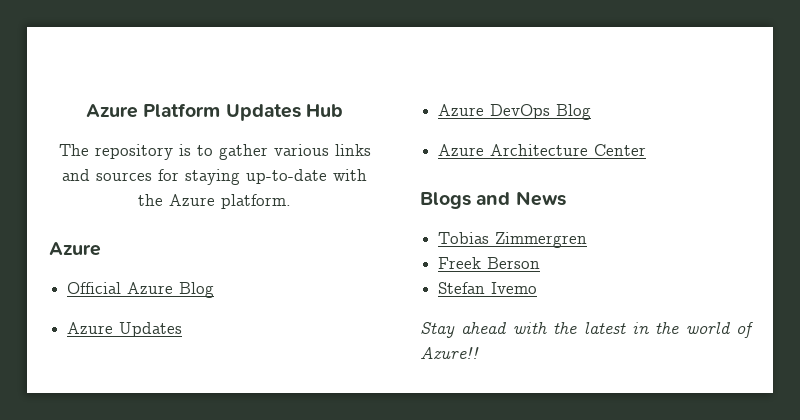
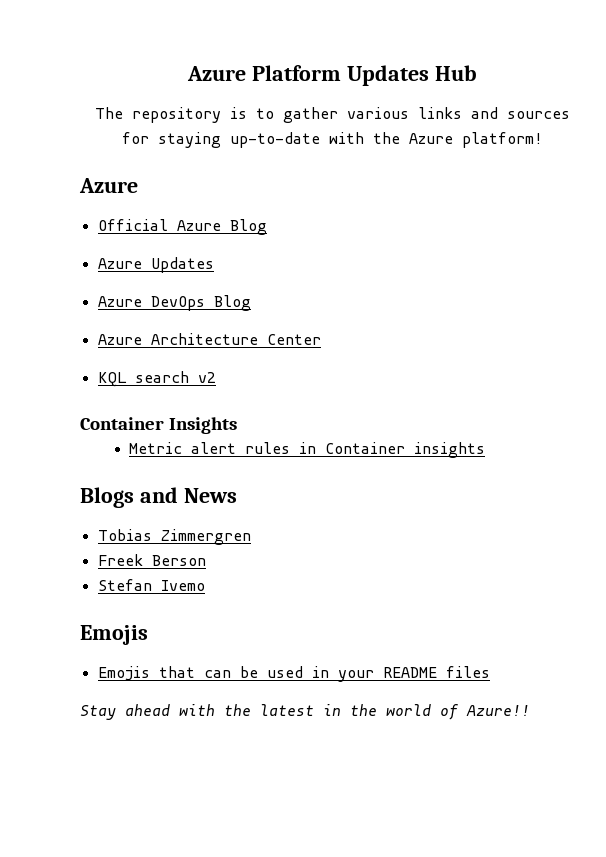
- The repository is to gather various links and sources for staying up-to-date with the Azure platform.
+ The repository is to gather various links and sources for staying up-to-date with the Azure platform!
+ KQL search v2
+ Container Insights
+ Metric alert rules in Container insights
  Stefan Ivemo
+ Emojis
+ Emojis that can be used in your README files

